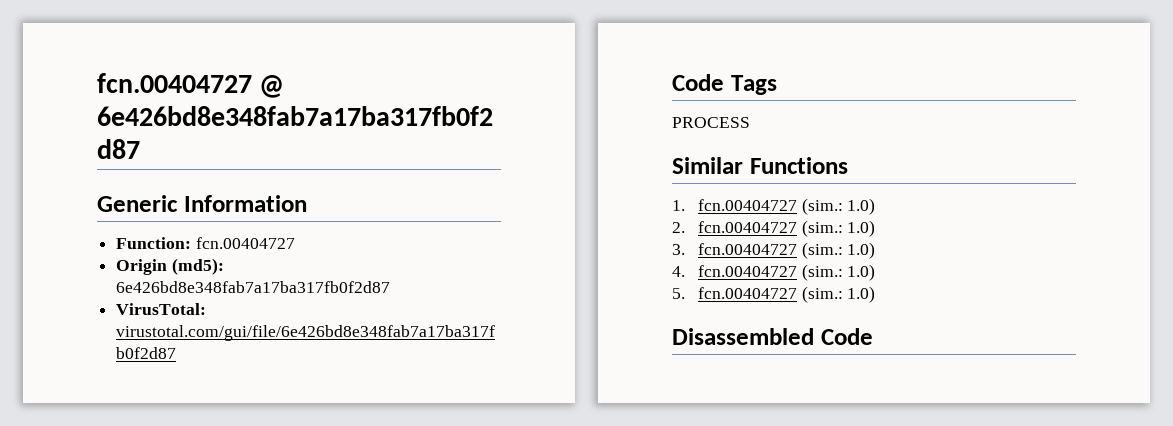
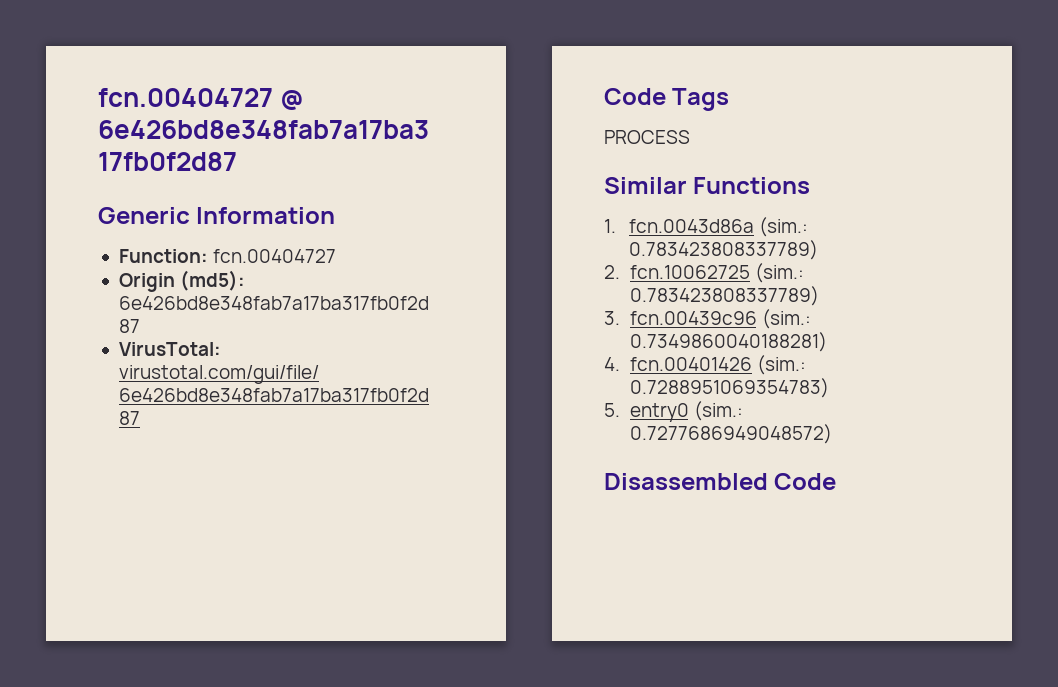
- 1. fcn.00404727 (sim.: 1.0)
- 2. fcn.00404727 (sim.: 1.0)
- 3. fcn.00404727 (sim.: 1.0)
- 4. fcn.00404727 (sim.: 1.0)
- 5. fcn.00404727 (sim.: 1.0)
+ 1. fcn.0043d86a (sim.: 0.783423808337789)
+ 2. fcn.10062725 (sim.: 0.783423808337789)
+ 3. fcn.00439c96 (sim.: 0.7349860040188281)
+ 4. fcn.00401426 (sim.: 0.7288951069354783)
+ 5. entry0 (sim.: 0.7277686949048572)

